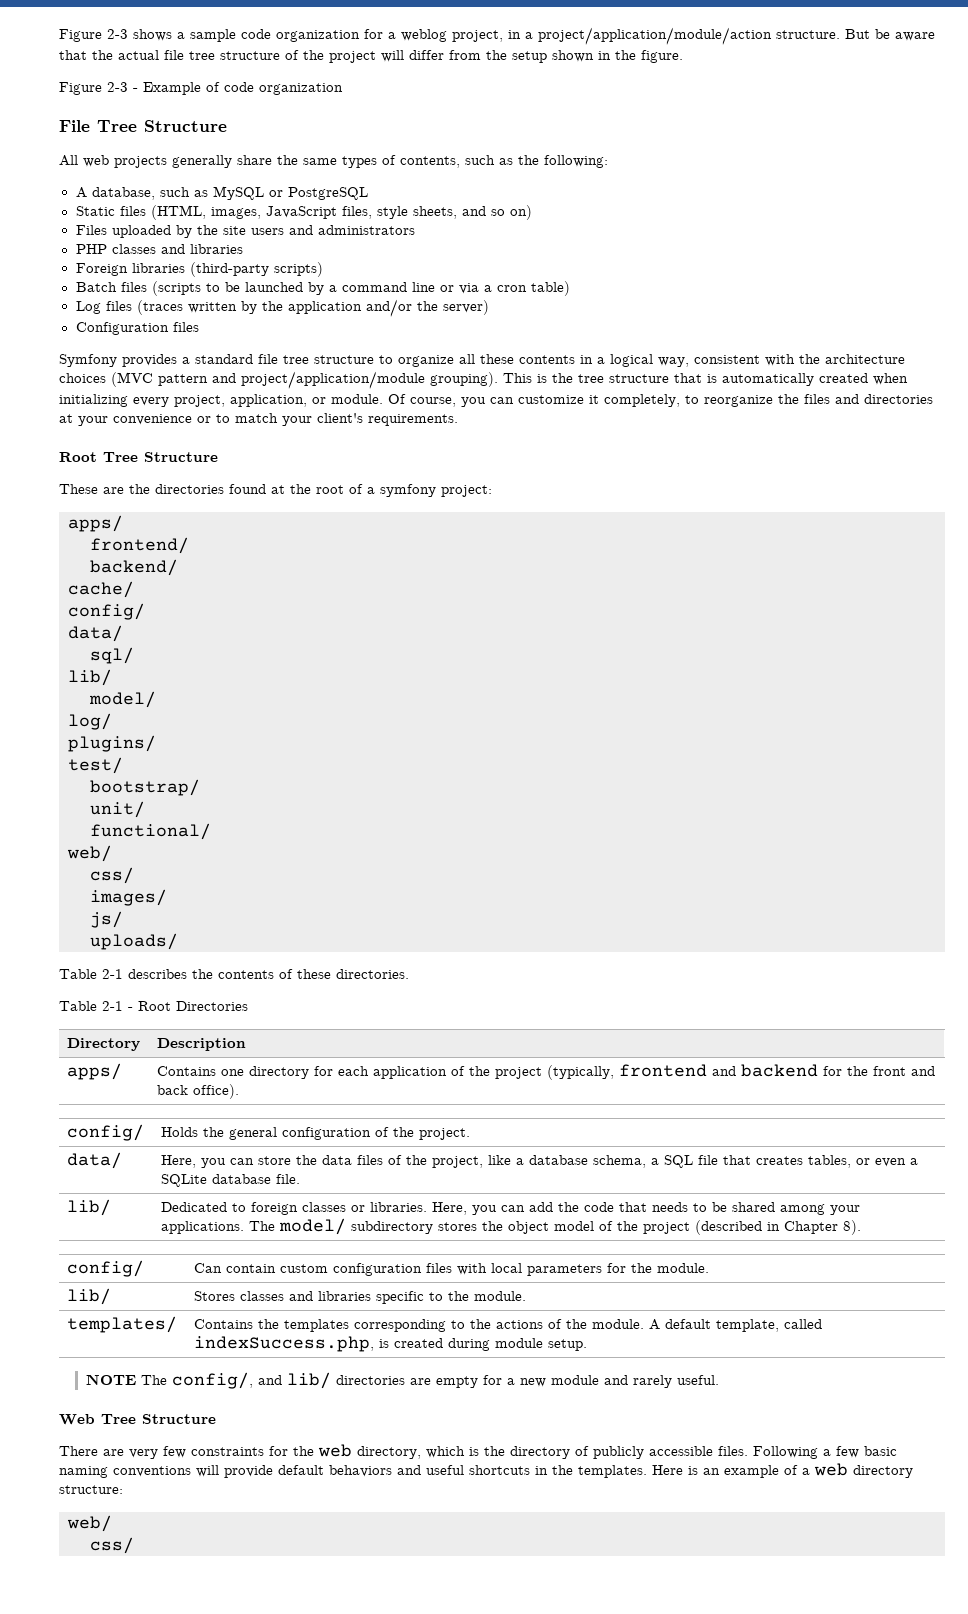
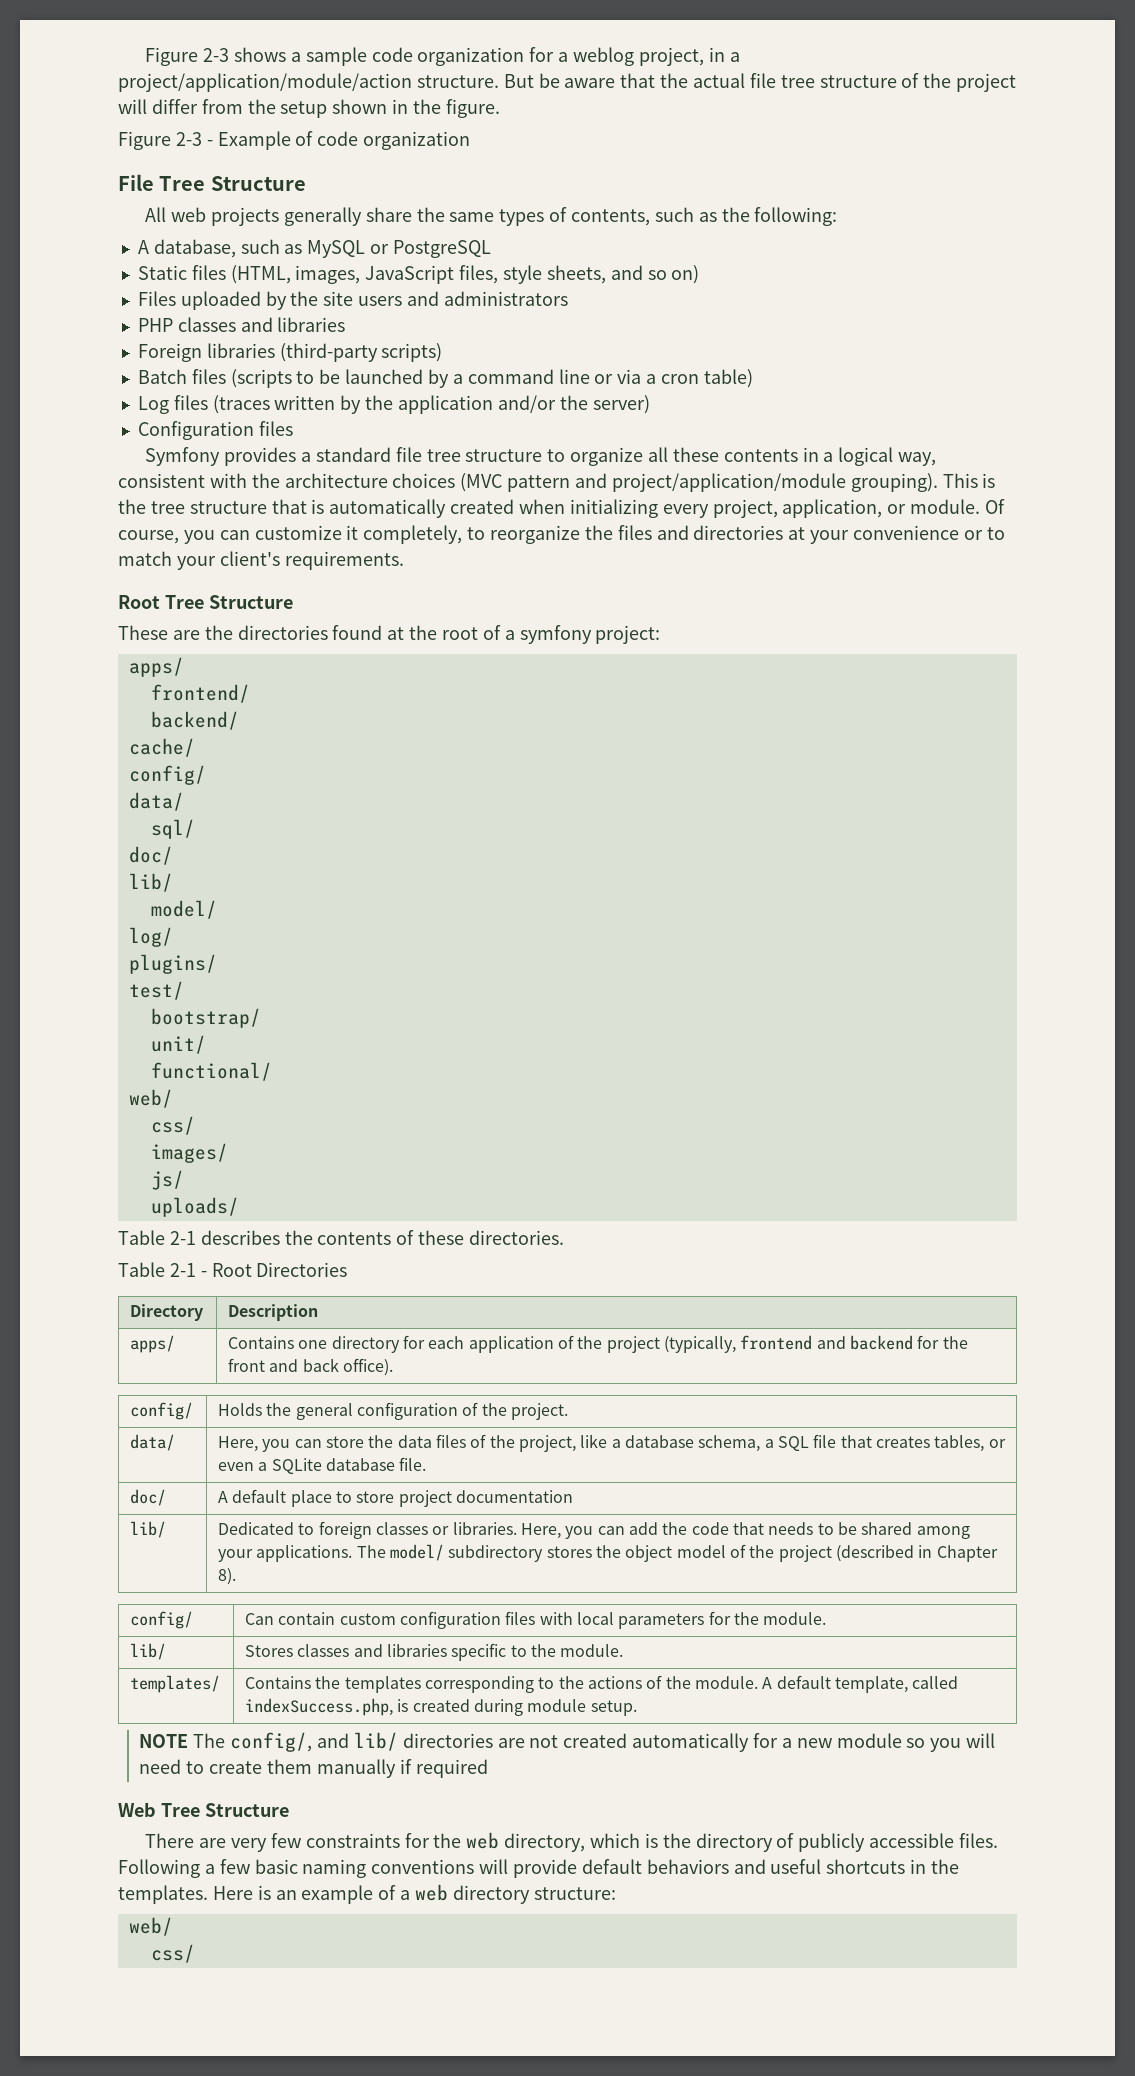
  sql/
+ doc/
+ doc/ | A default place to store project documentation
- NOTE The config/, and lib/ directories are empty for a new module and rarely useful.
+ NOTE The config/, and lib/ directories are not created automatically for a new module so you will need to create them manually if required

